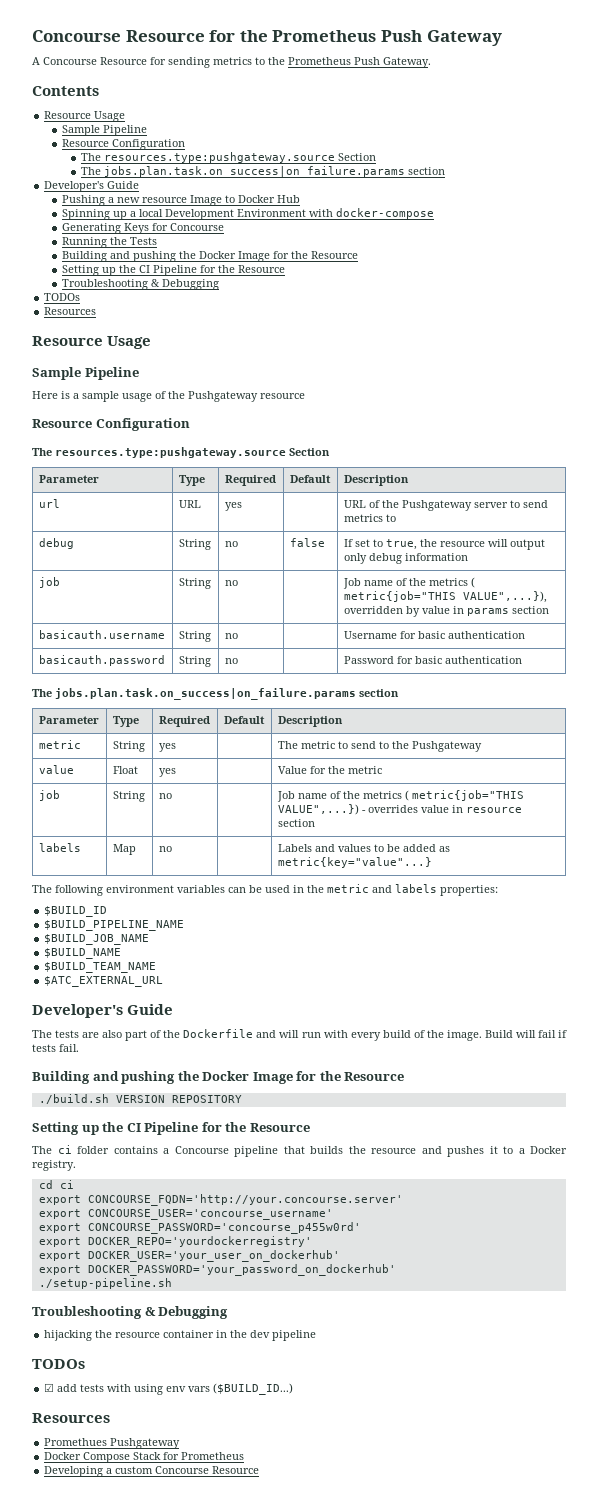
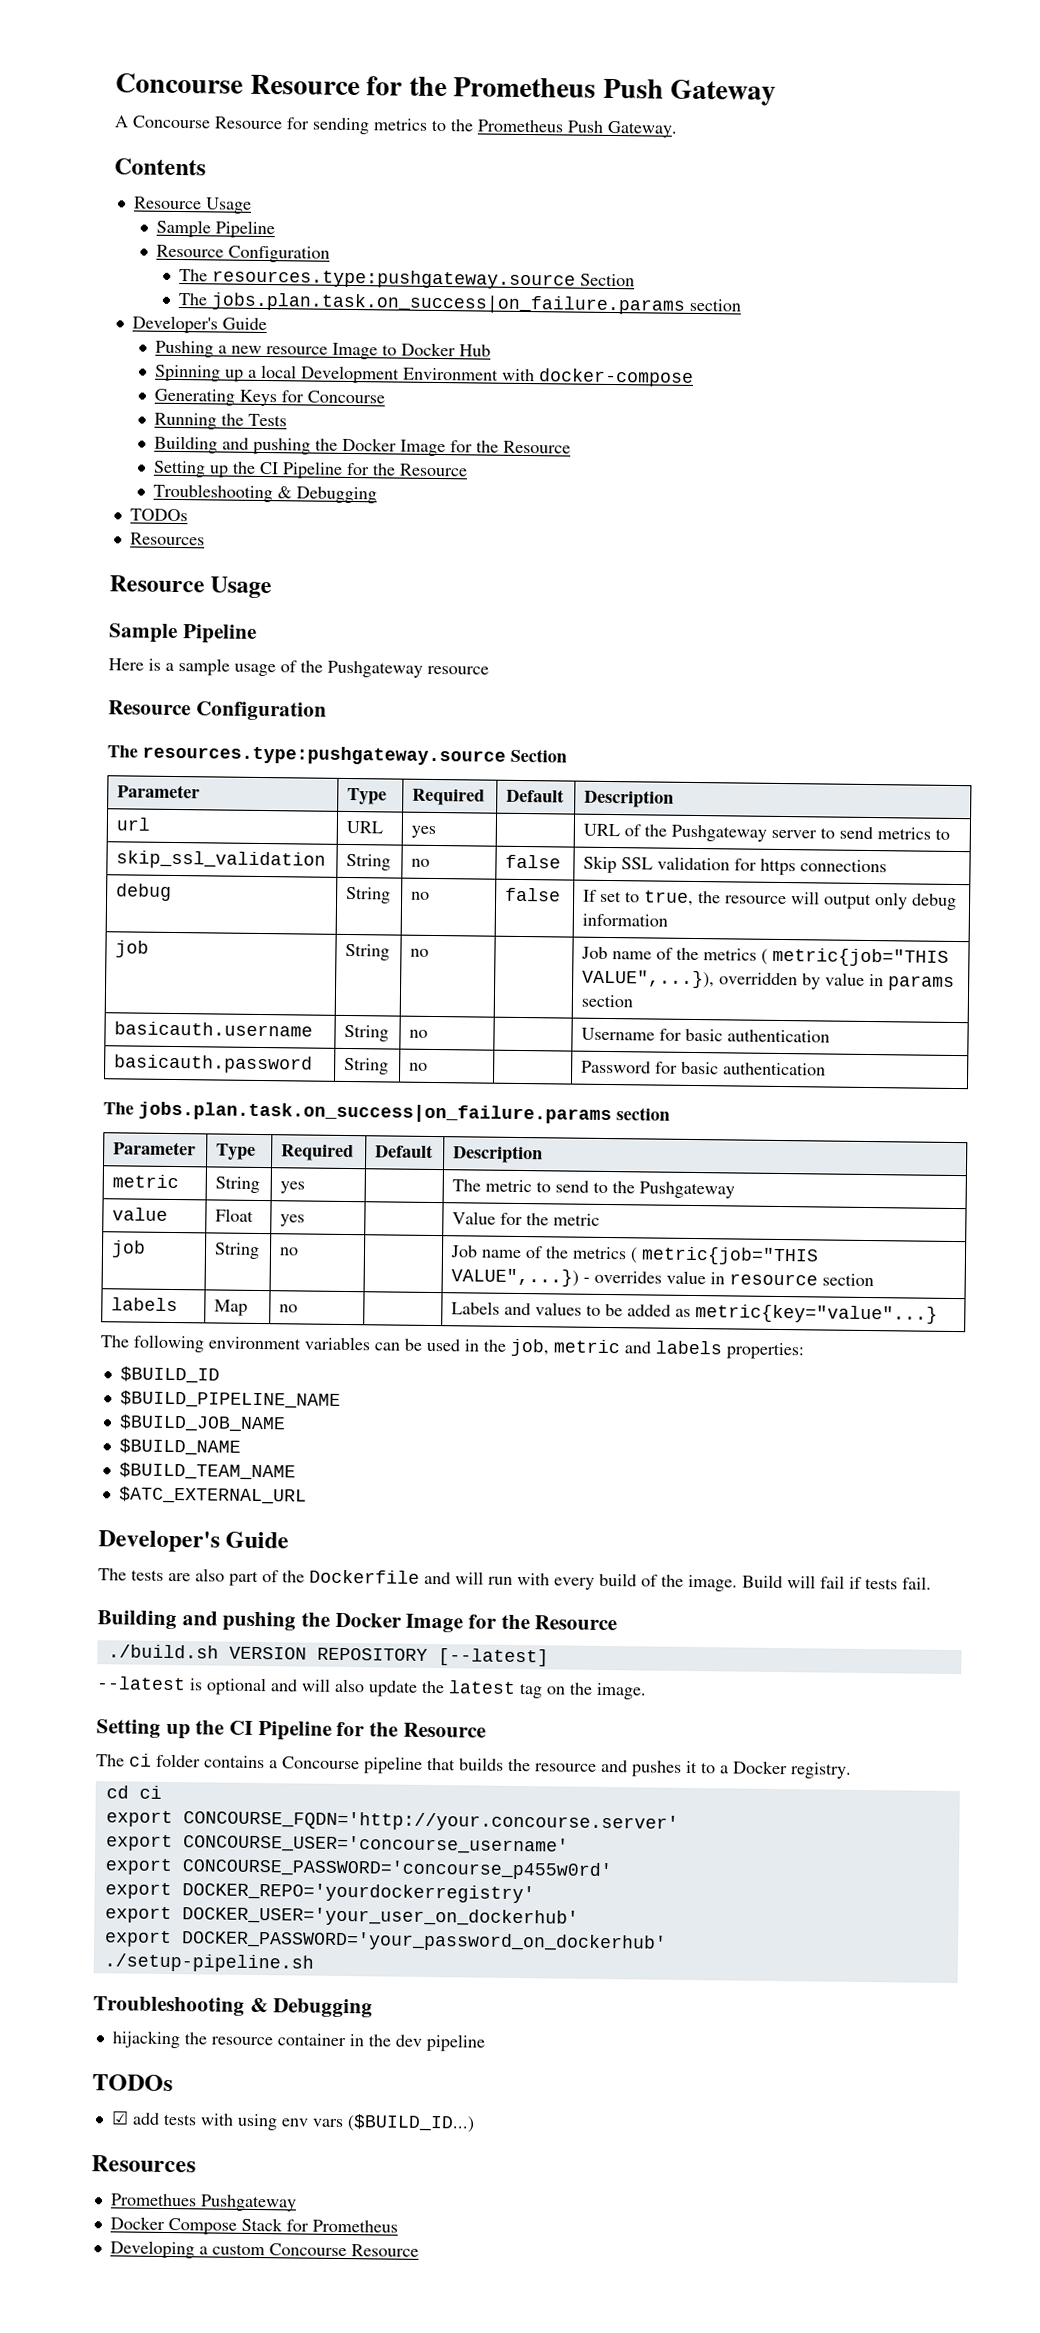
+ skip_ssl_validation | String | no | false | Skip SSL validation for https connections
- The following environment variables can be used in the metric and labels properties:
+ The following environment variables can be used in the job, metric and labels properties:
- ./build.sh VERSION REPOSITORY
+ ./build.sh VERSION REPOSITORY [--latest]
+ --latest is optional and will also update the latest tag on the image.

